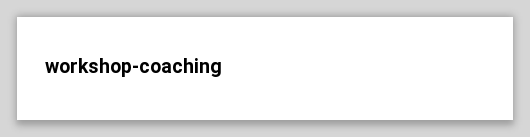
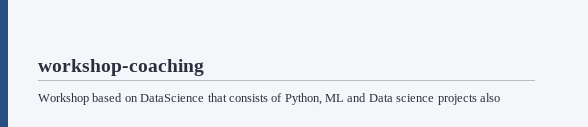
+ Workshop based on DataScience that consists of Python, ML and Data science projects also

